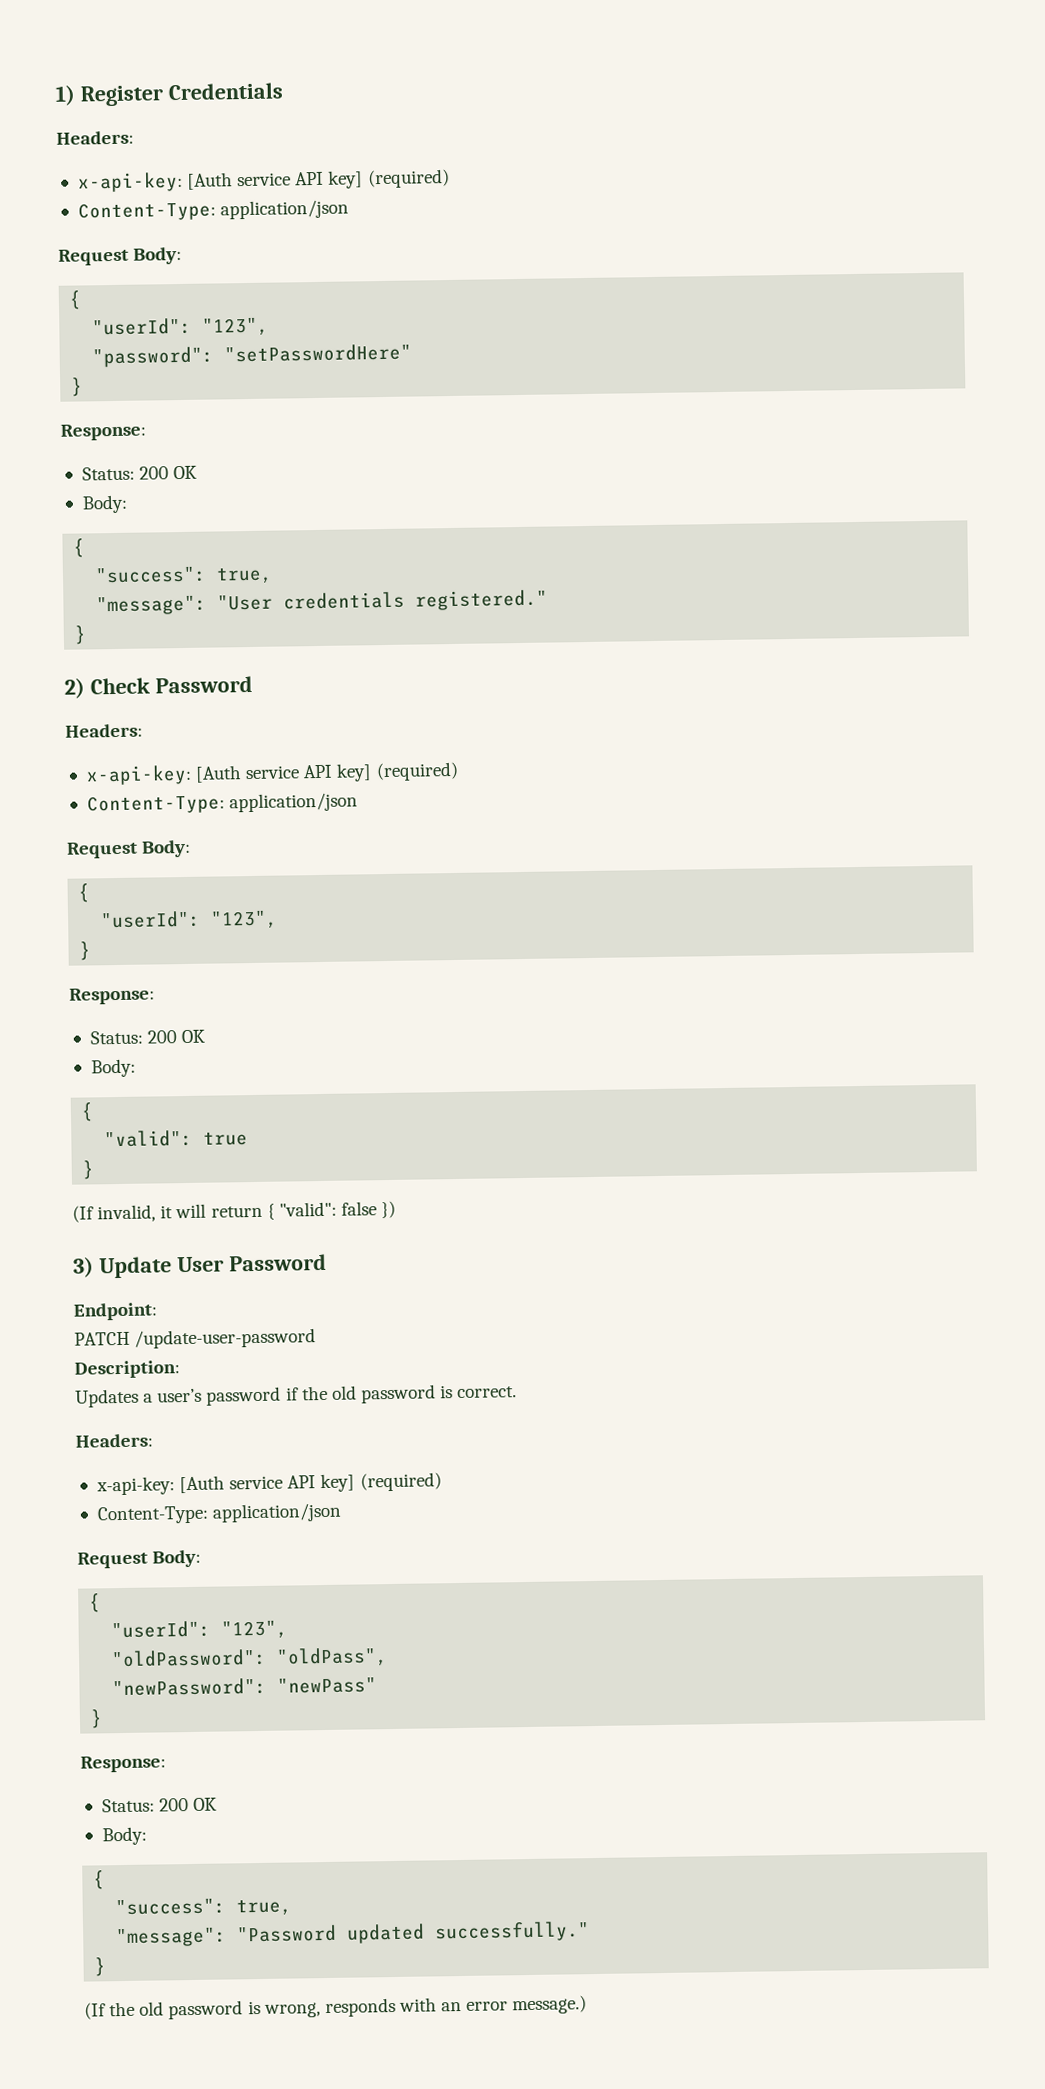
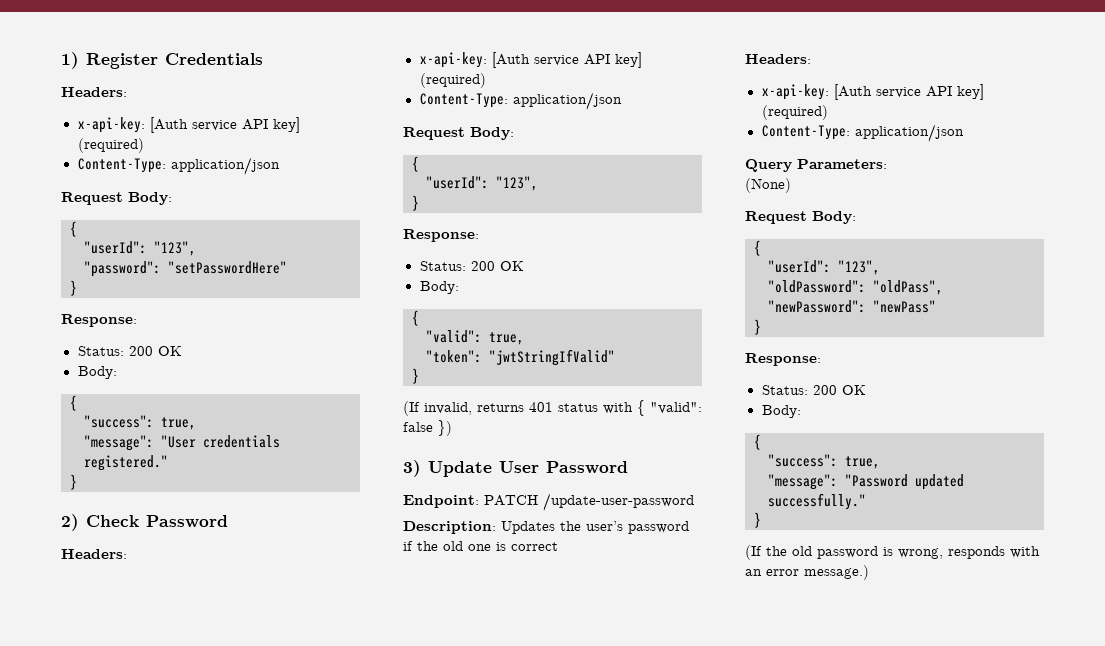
- "valid": true
+ "valid": true,
+ "token": "jwtStringIfValid"
- (If invalid, it will return { "valid": false })
+ (If invalid, returns 401 status with { "valid": false })
- Endpoint:
- PATCH /update-user-password
+ Endpoint: PATCH /update-user-password
- Description:
- Updates a user’s password if the old password is correct.
+ Description: Updates the user’s password if the old one is correct
  Headers:
  x-api-key: [Auth service API key] (required)
  Content-Type: application/json
+ Query Parameters:
+ (None)

